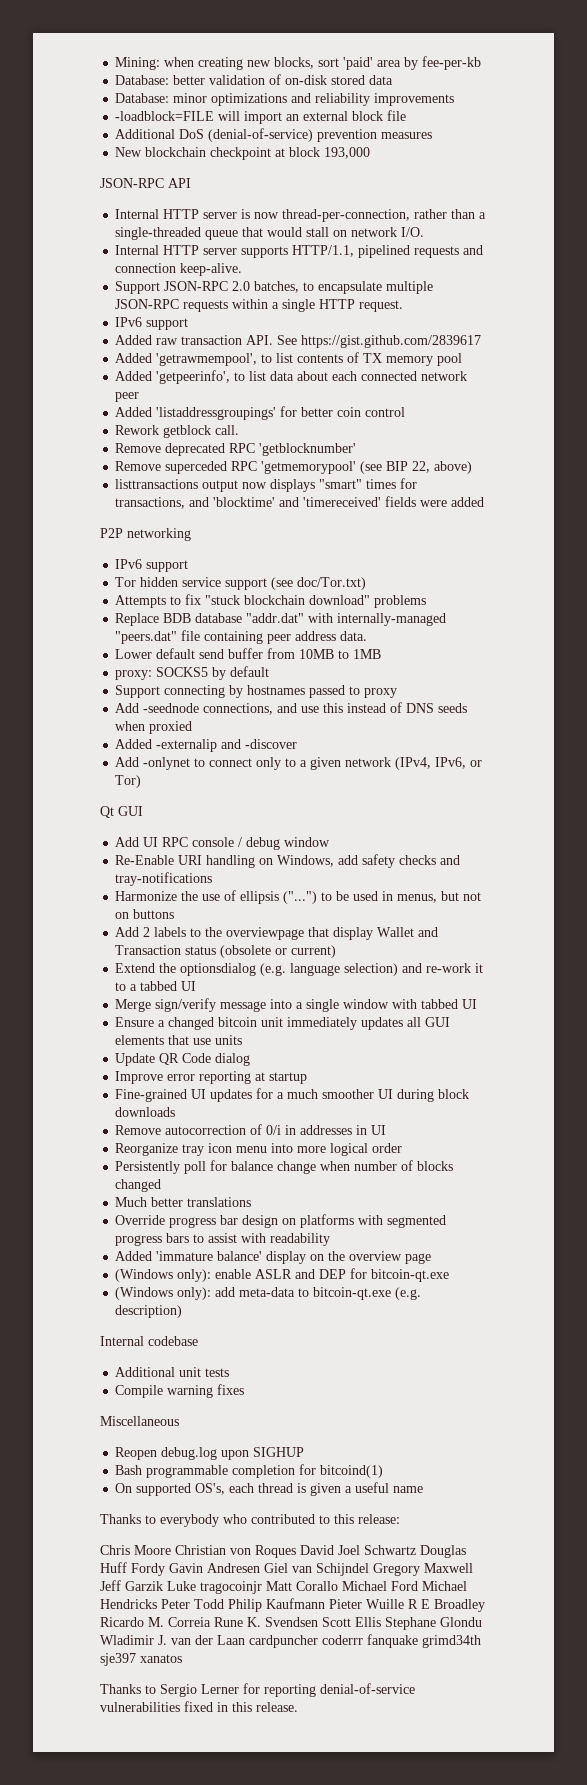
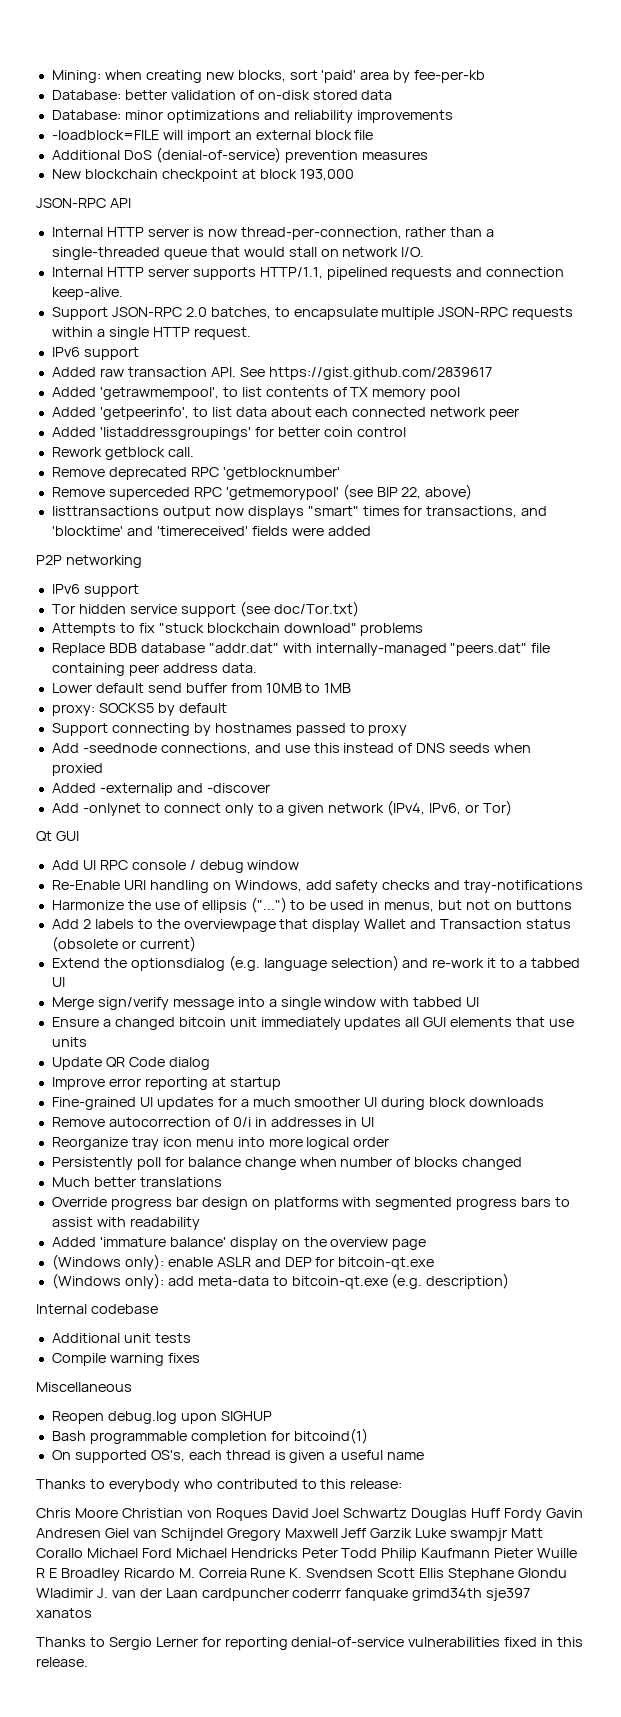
- Chris Moore Christian von Roques David Joel Schwartz Douglas Huff Fordy Gavin Andresen Giel van Schijndel Gregory Maxwell Jeff Garzik Luke tragocoinjr Matt Corallo Michael Ford Michael Hendricks Peter Todd Philip Kaufmann Pieter Wuille R E Broadley Ricardo M. Correia Rune K. Svendsen Scott Ellis Stephane Glondu Wladimir J. van der Laan cardpuncher coderrr fanquake grimd34th sje397 xanatos
+ Chris Moore Christian von Roques David Joel Schwartz Douglas Huff Fordy Gavin Andresen Giel van Schijndel Gregory Maxwell Jeff Garzik Luke swampjr Matt Corallo Michael Ford Michael Hendricks Peter Todd Philip Kaufmann Pieter Wuille R E Broadley Ricardo M. Correia Rune K. Svendsen Scott Ellis Stephane Glondu Wladimir J. van der Laan cardpuncher coderrr fanquake grimd34th sje397 xanatos

